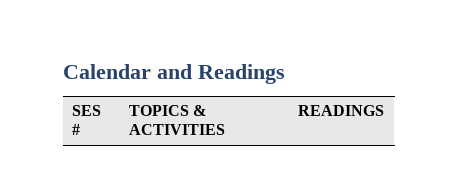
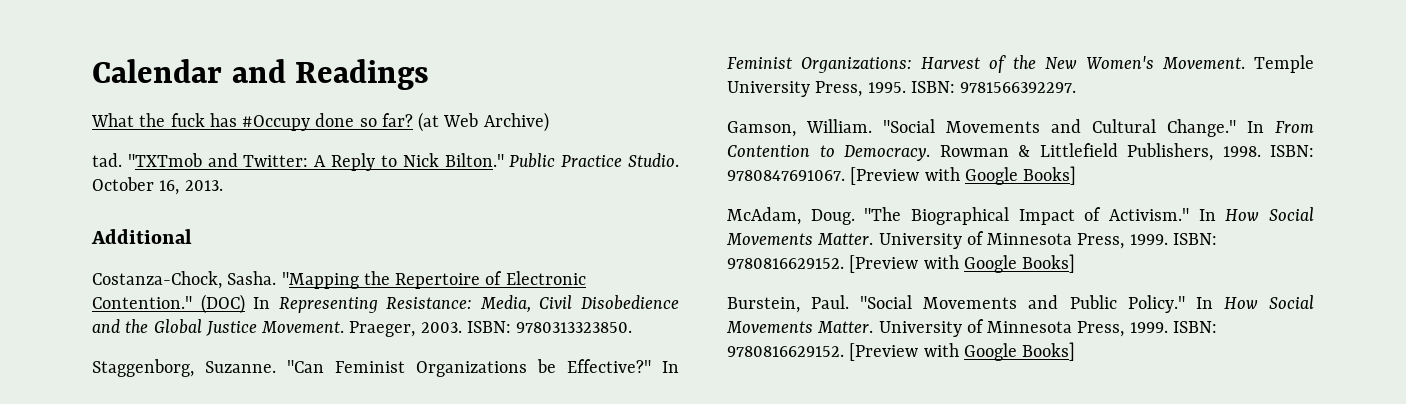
- SES # | TOPICS & ACTIVITIES | READINGS
+ What the fuck has #Occupy done so far? (at Web Archive)
+ tad. "TXTmob and Twitter: A Reply to Nick Bilton." Public Practice Studio. October 16, 2013.
+ Additional
+ Costanza-Chock, Sasha. "Mapping the Repertoire of Electronic Contention." (DOC) In Representing Resistance: Media, Civil Disobedience and the Global Justice Movement. Praeger, 2003. ISBN: 9780313323850.
+ Staggenborg, Suzanne. "Can Feminist Organizations be Effective?" In Feminist Organizations: Harvest of the New Women's Movement. Temple University Press, 1995. ISBN: 9781566392297.
+ Gamson, William. "Social Movements and Cultural Change." In From Contention to Democracy. Rowman & Littlefield Publishers, 1998. ISBN: 9780847691067. [Preview with Google Books]
+ McAdam, Doug. "The Biographical Impact of Activism." In How Social Movements Matter. University of Minnesota Press, 1999. ISBN: 9780816629152. [Preview with Google Books]
+ Burstein, Paul. "Social Movements and Public Policy." In How Social Movements Matter. University of Minnesota Press, 1999. ISBN: 9780816629152. [Preview with Google Books]

